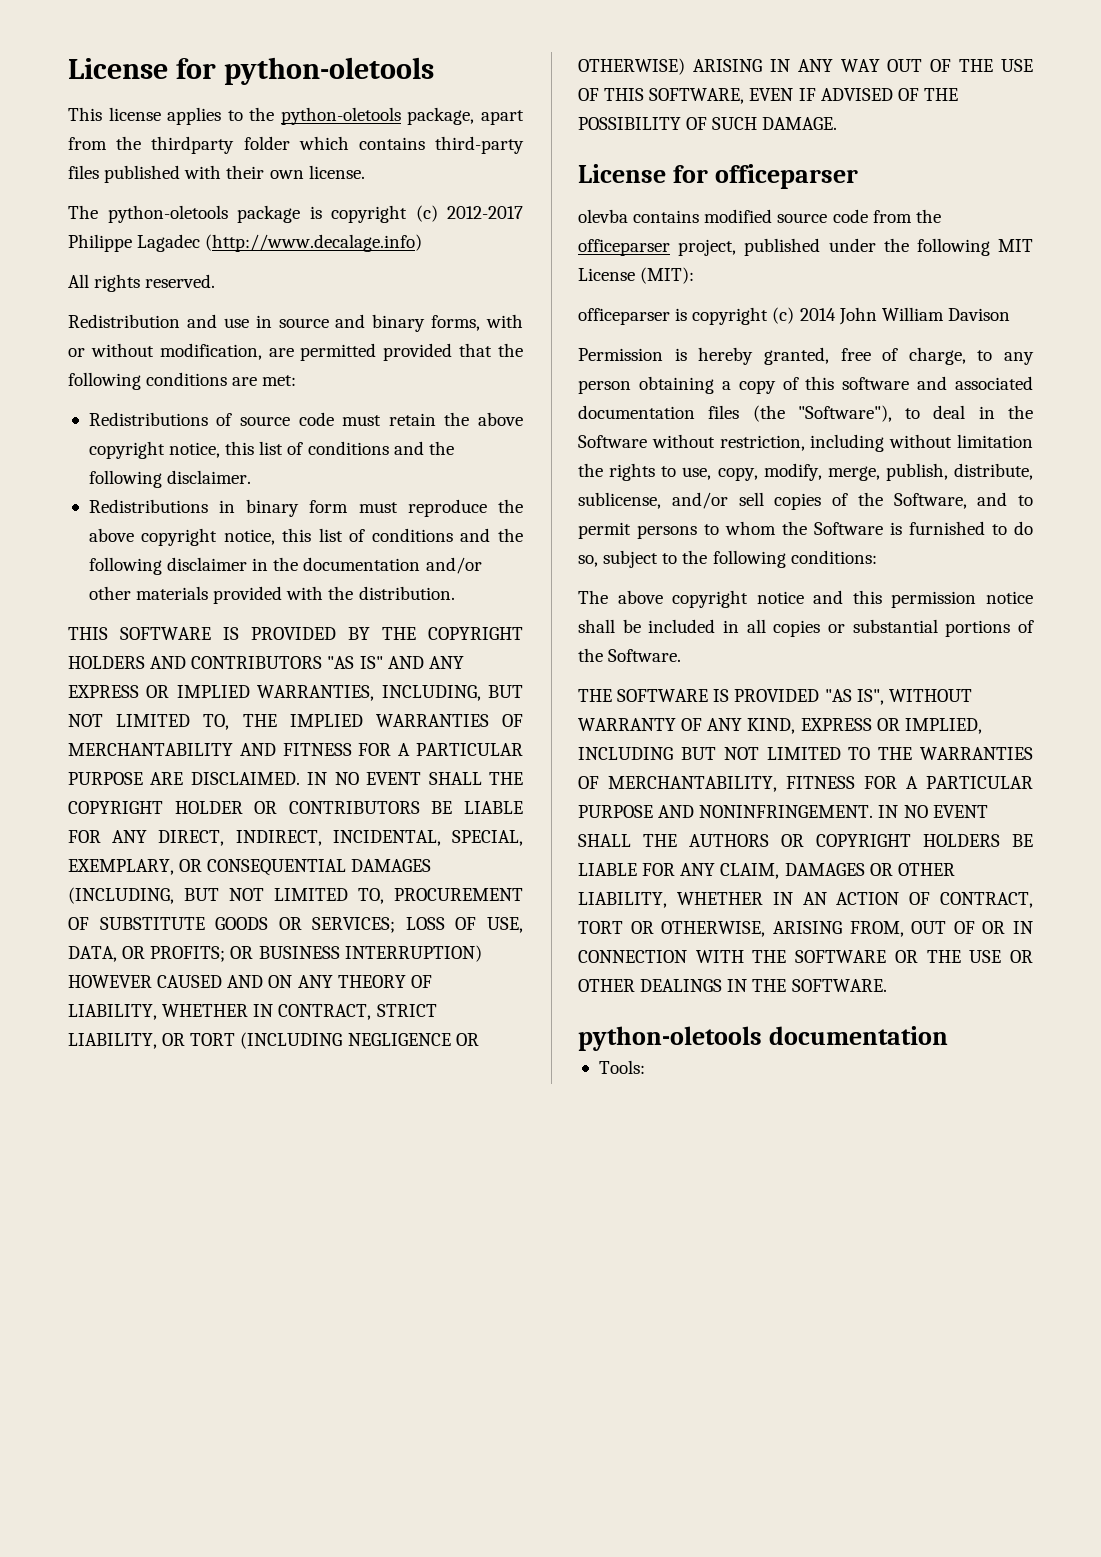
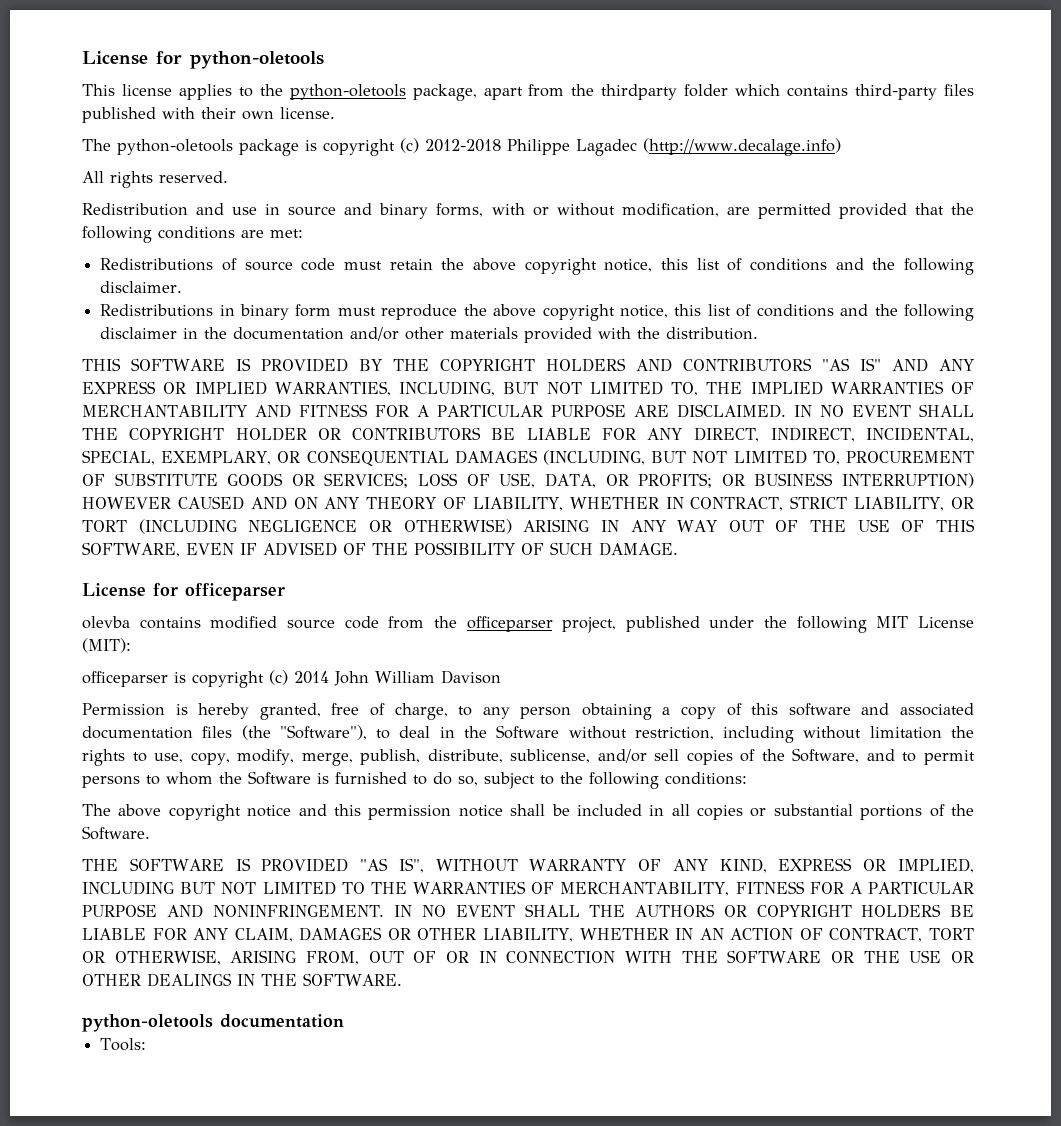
- The python-oletools package is copyright (c) 2012-2017 Philippe Lagadec (http://www.decalage.info)
+ The python-oletools package is copyright (c) 2012-2018 Philippe Lagadec (http://www.decalage.info)

